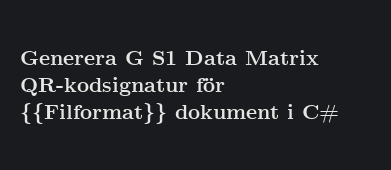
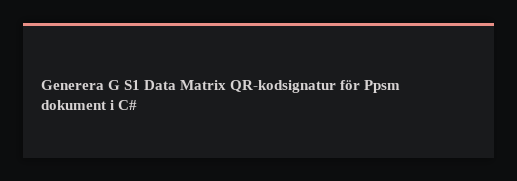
- Generera G S1 Data Matrix QR-kodsignatur för {{Filformat}} dokument i C#
+ Generera G S1 Data Matrix QR-kodsignatur för Ppsm dokument i C#

